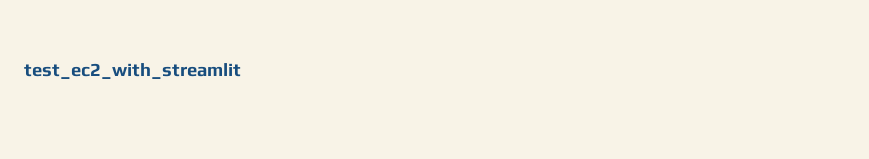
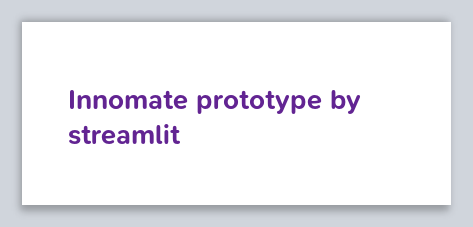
- test_ec2_with_streamlit
+ Innomate prototype by streamlit

